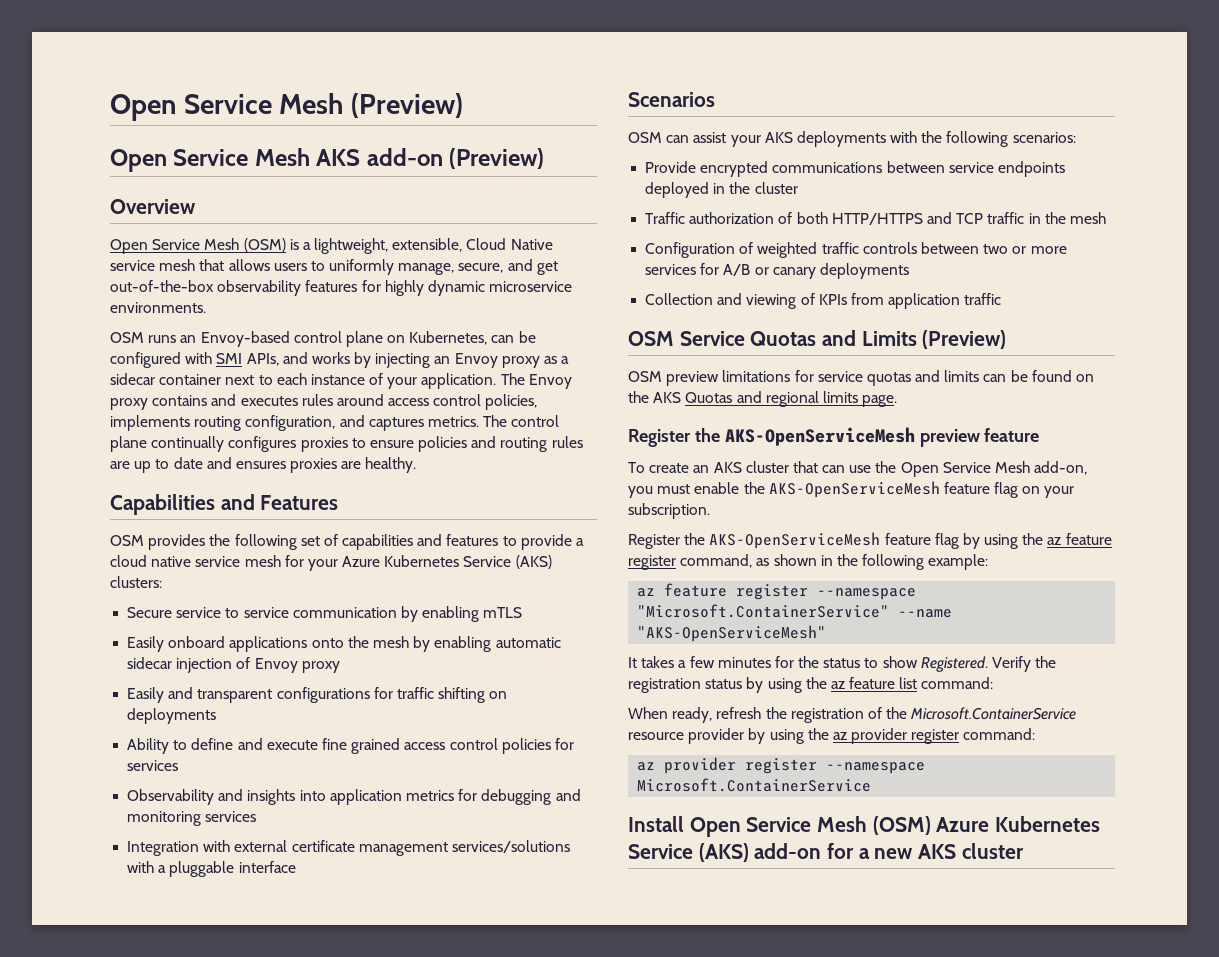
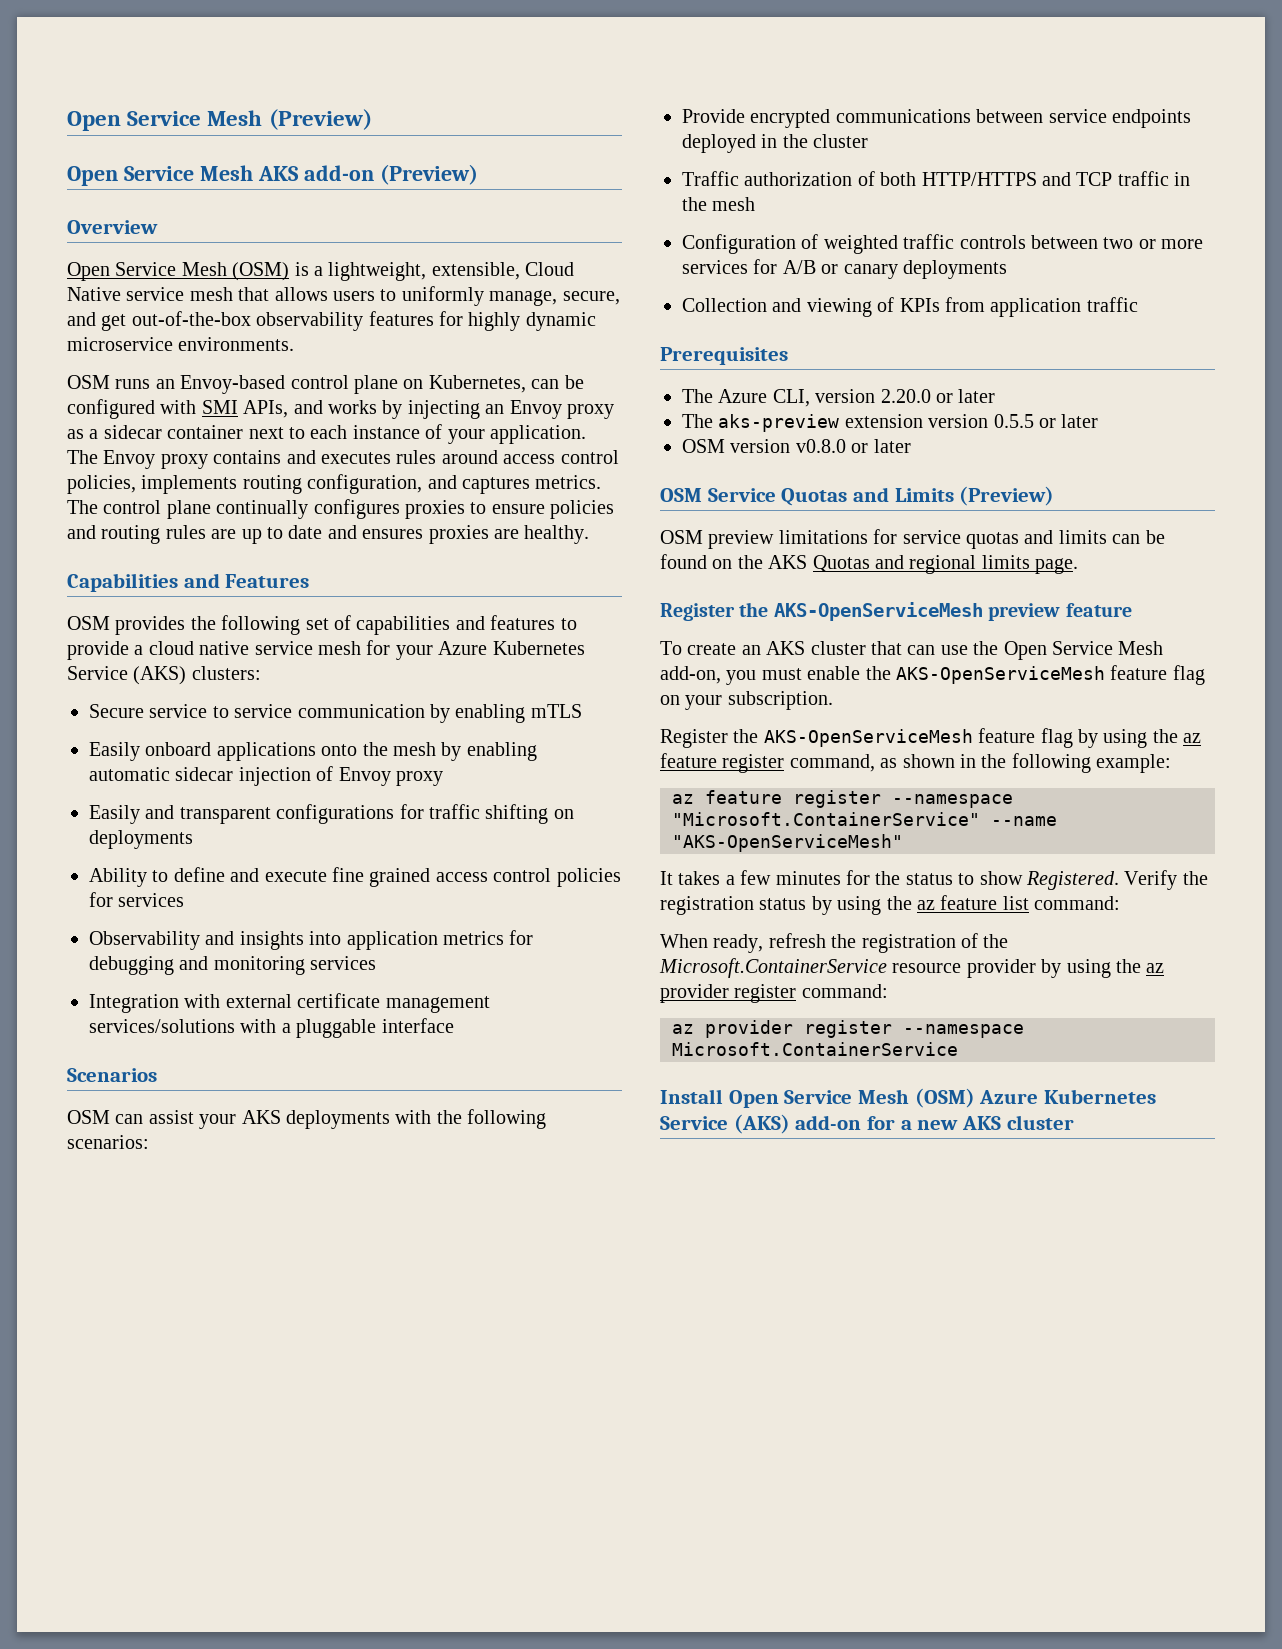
+ Prerequisites
+ The Azure CLI, version 2.20.0 or later
+ The aks-preview extension version 0.5.5 or later
+ OSM version v0.8.0 or later

